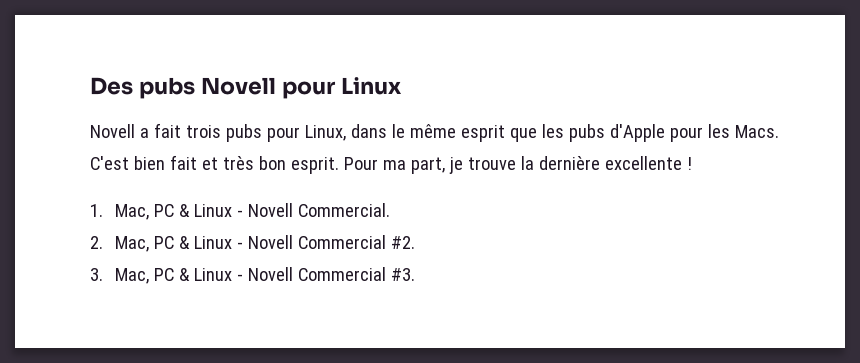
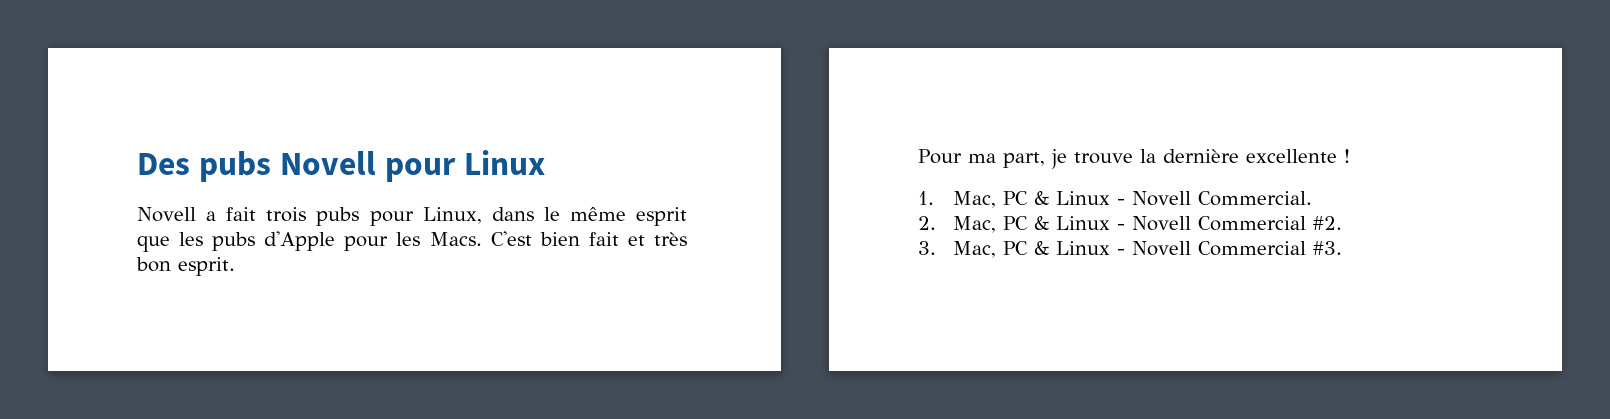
- C'est bien fait et très bon esprit. Pour ma part, je trouve la dernière excellente !
+ C'est bien fait et très bon esprit.
+ Pour ma part, je trouve la dernière excellente !

